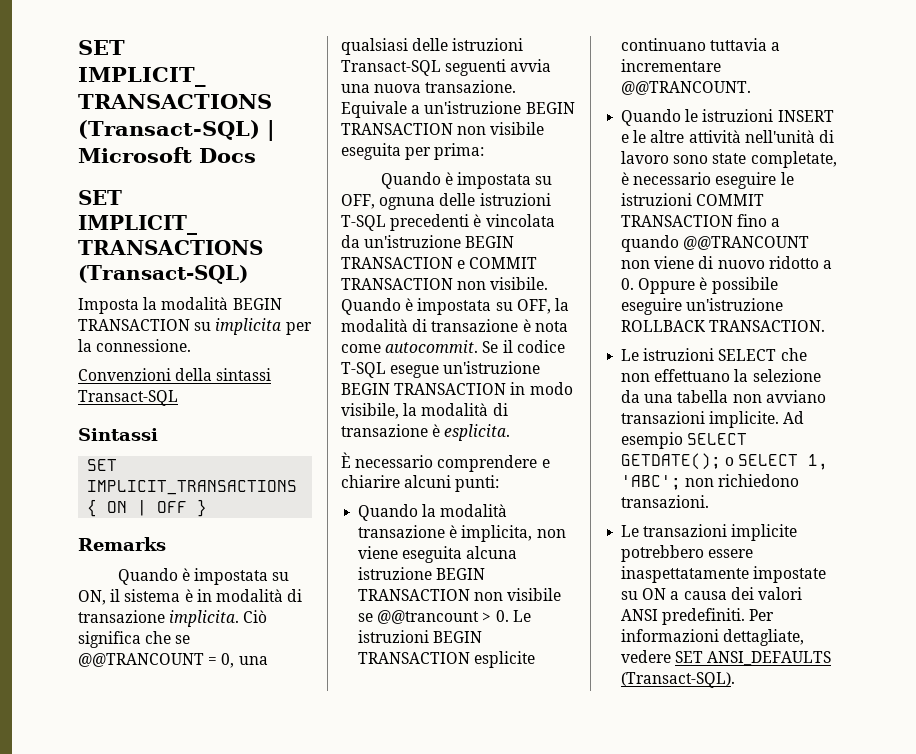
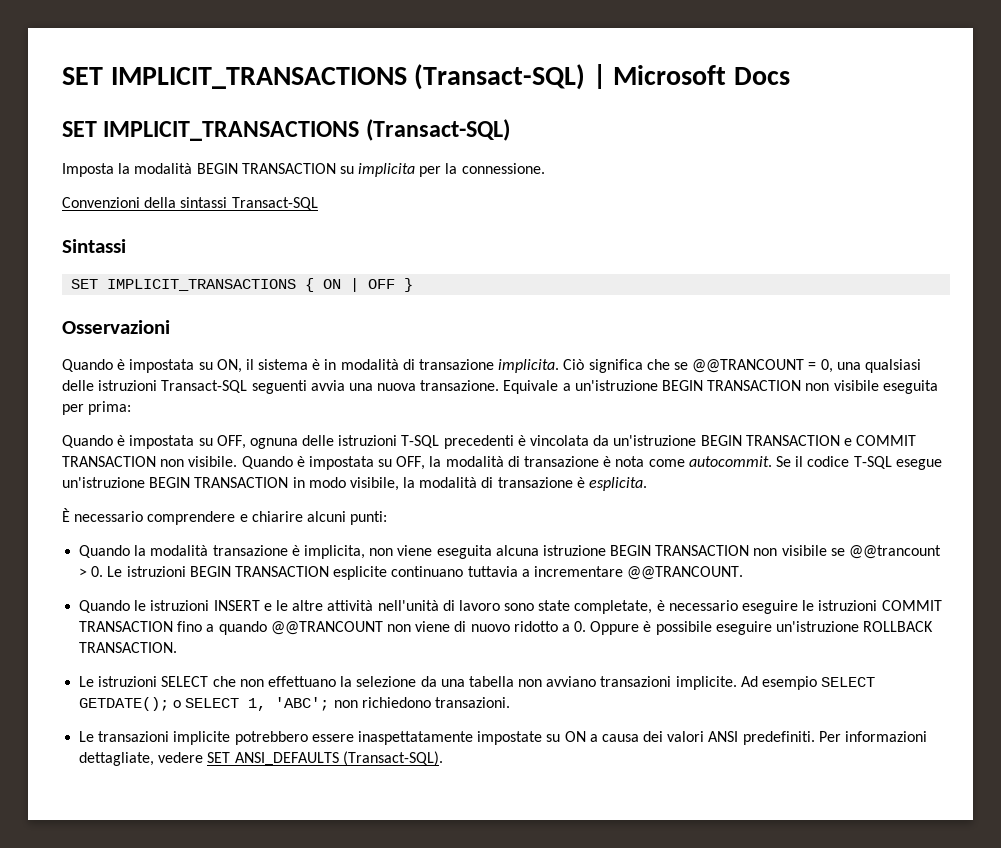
- Remarks
+ Osservazioni

